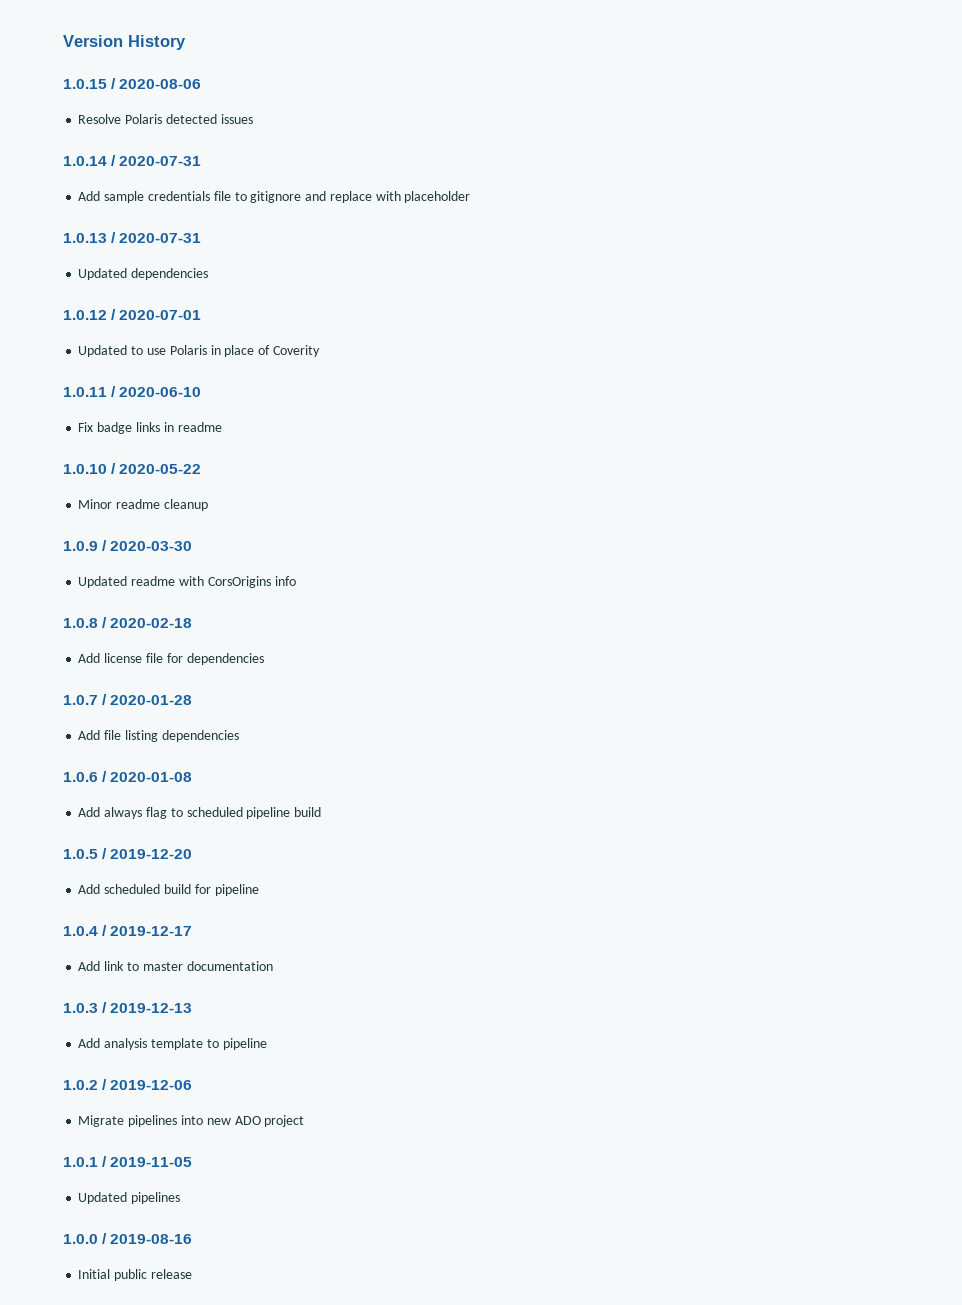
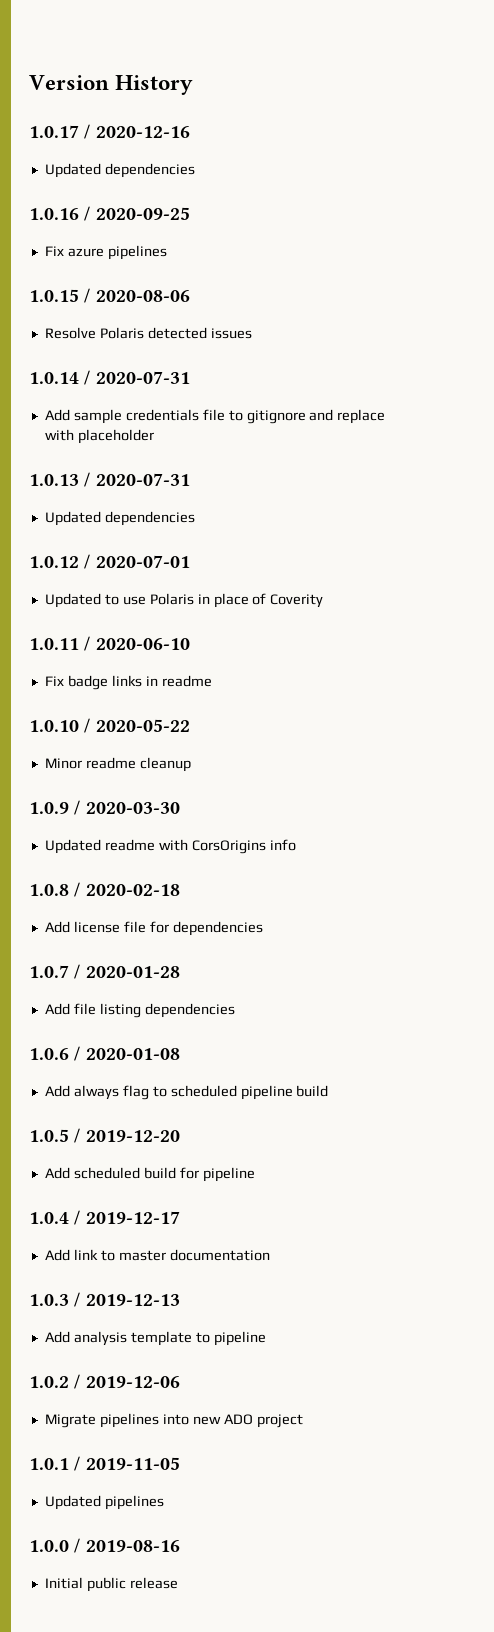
+ 1.0.17 / 2020-12-16
+ Updated dependencies
+ 1.0.16 / 2020-09-25
+ Fix azure pipelines

